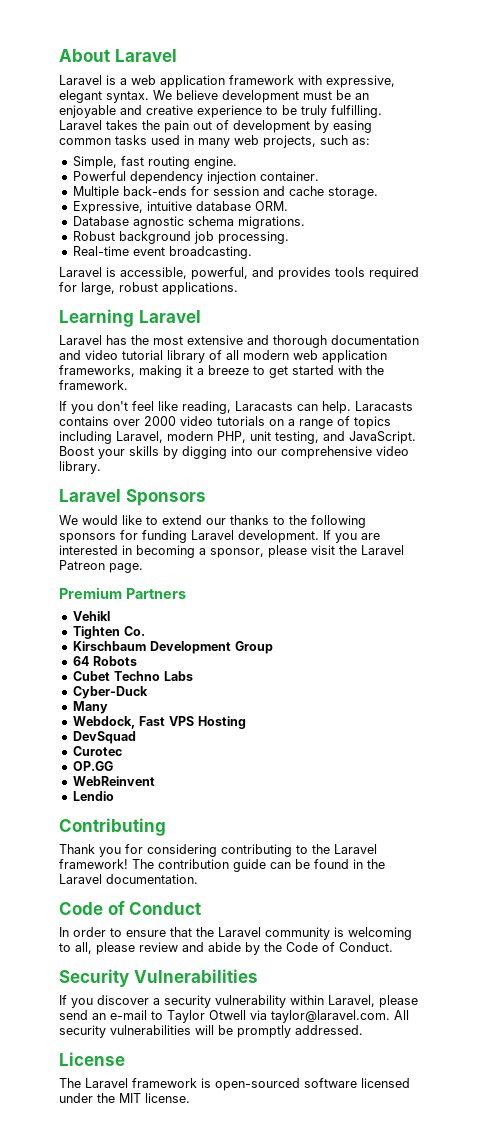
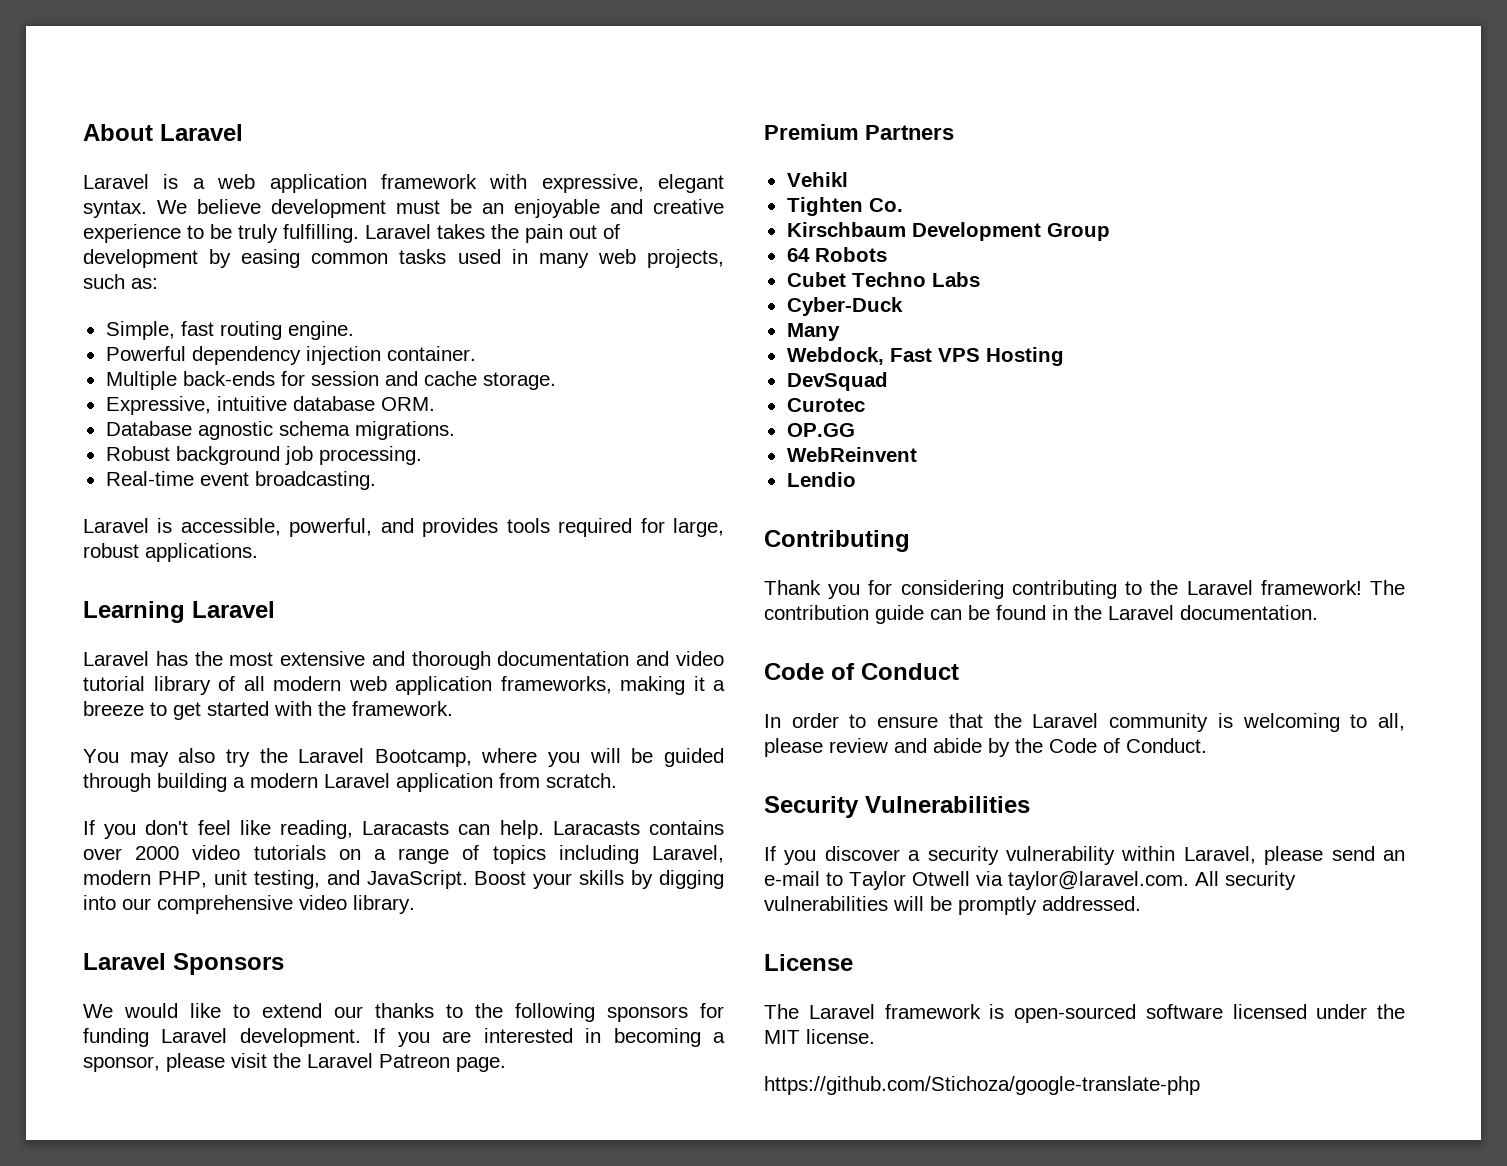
+ You may also try the Laravel Bootcamp, where you will be guided through building a modern Laravel application from scratch.
+ https://github.com/Stichoza/google-translate-php

